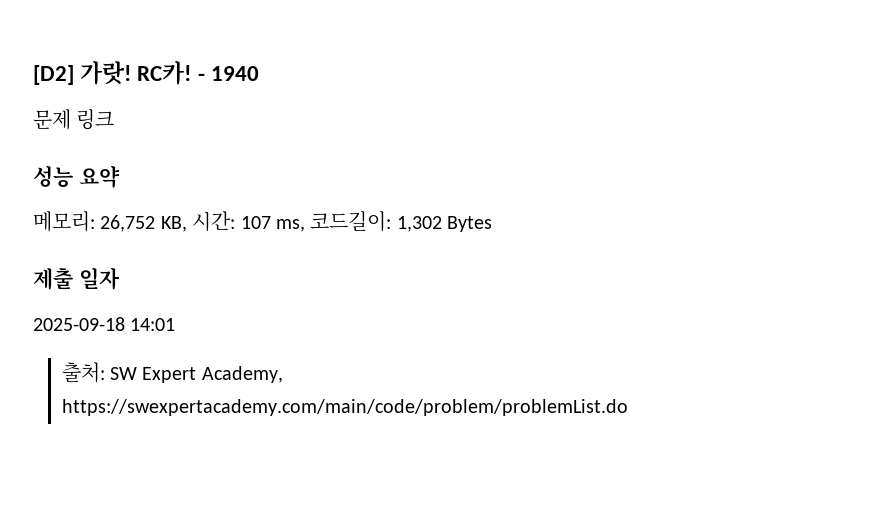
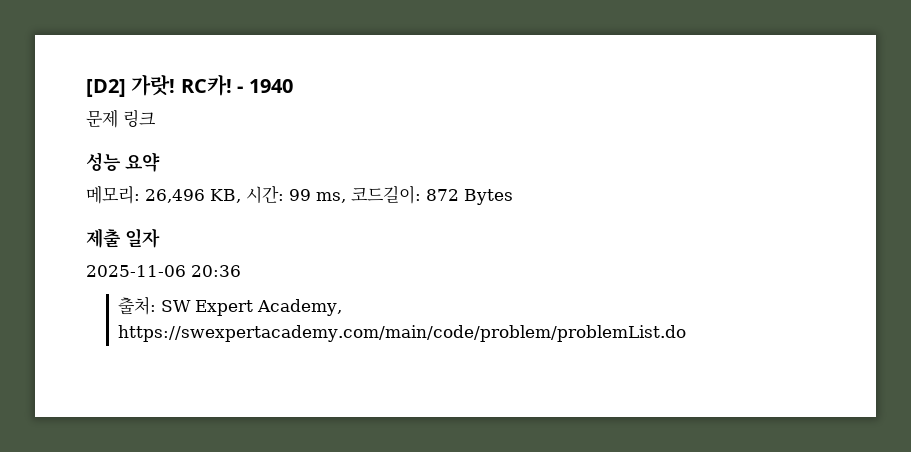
- 메모리: 26,752 KB, 시간: 107 ms, 코드길이: 1,302 Bytes
+ 메모리: 26,496 KB, 시간: 99 ms, 코드길이: 872 Bytes
- 2025-09-18 14:01
+ 2025-11-06 20:36

